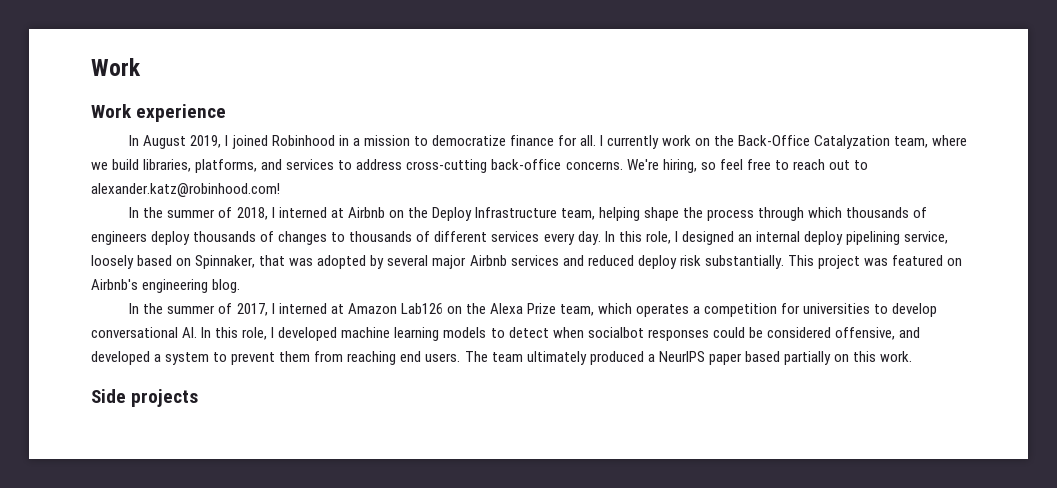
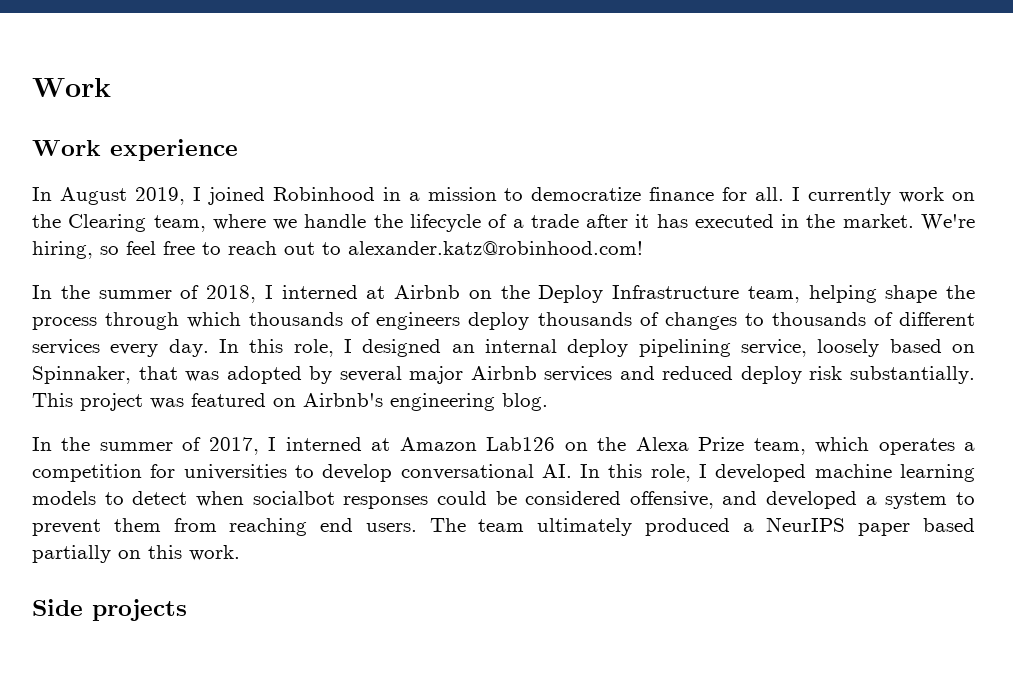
- I currently work on the Back-Office Catalyzation team, where we build libraries, platforms, and services to address cross-cutting back-office concerns.
+ I currently work on the Clearing team, where we handle the lifecycle of a trade after it has executed in the market.

